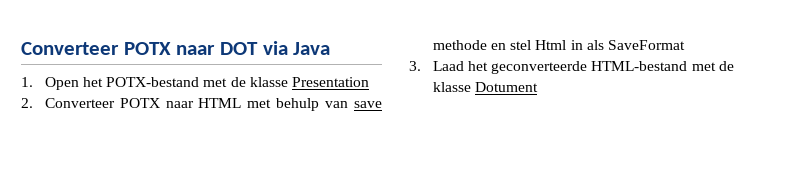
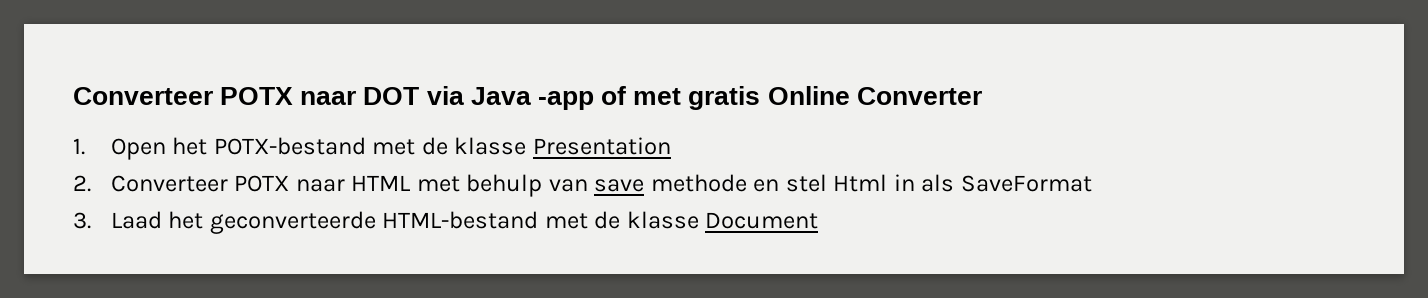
- Converteer POTX naar DOT via Java
+ Converteer POTX naar DOT via Java -app of met gratis Online Converter
- 3. Laad het geconverteerde HTML-bestand met de klasse Dotument
+ 3. Laad het geconverteerde HTML-bestand met de klasse Document

